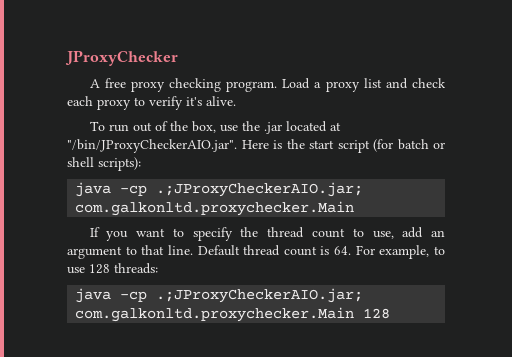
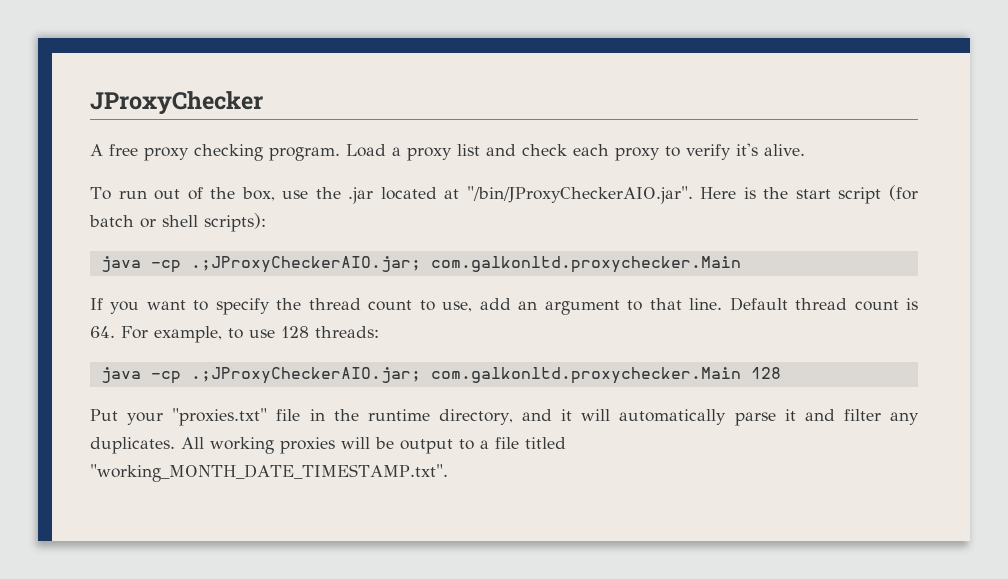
+ Put your "proxies.txt" file in the runtime directory, and it will automatically parse it and filter any duplicates. All working proxies will be output to a file titled "working_MONTH_DATE_TIMESTAMP.txt".

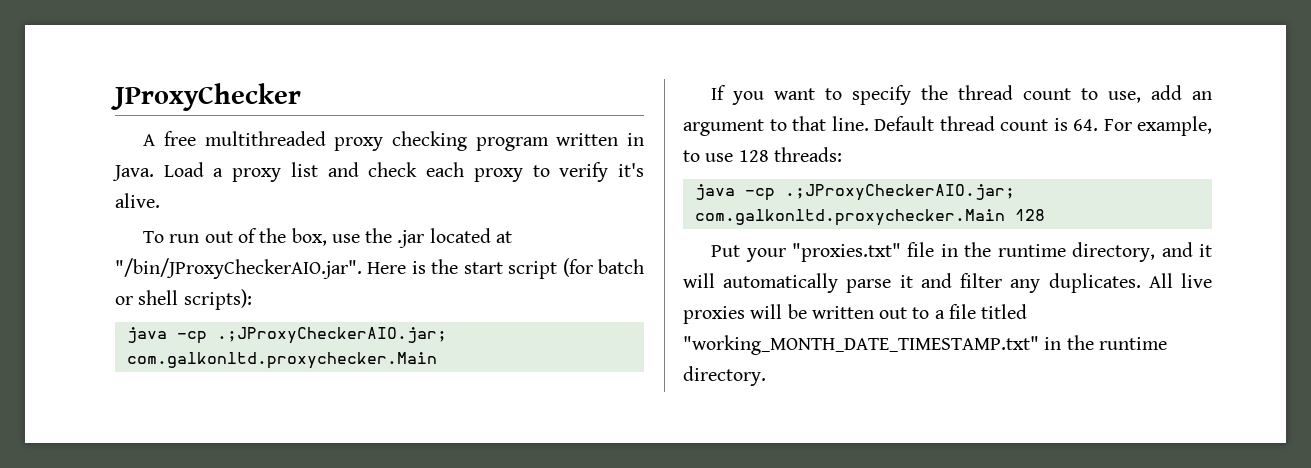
- A free proxy checking program.
+ A free multithreaded proxy checking program written in Java.
- All working proxies will be output to a file titled "working_MONTH_DATE_TIMESTAMP.txt".
+ All live proxies will be written out to a file titled "working_MONTH_DATE_TIMESTAMP.txt" in the runtime directory.

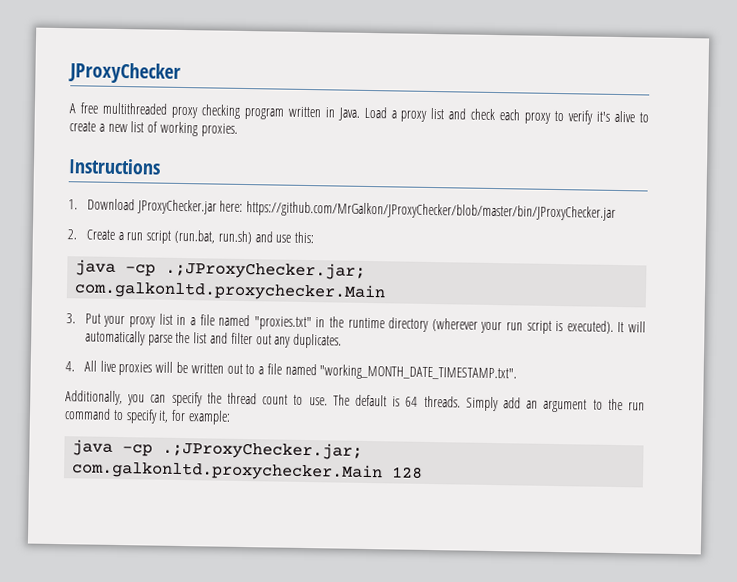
- Load a proxy list and check each proxy to verify it's alive.
- To run out of the box, use the .jar located at "/bin/JProxyCheckerAIO.jar". Here is the start script (for batch or shell scripts):
- java -cp .;JProxyCheckerAIO.jar; com.galkonltd.proxychecker.Main
+ Load a proxy list and check each proxy to verify it's alive to create a new list of working proxies.
+ Instructions
+ 1. Download JProxyChecker.jar here: https://github.com/MrGalkon/JProxyChecker/blob/master/bin/JProxyChecker.jar
+ 2. Create a run script (run.bat, run.sh) and use this:
+ java -cp .;JProxyChecker.jar; com.galkonltd.proxychecker.Main
- If you want to specify the thread count to use, add an argument to that line. Default thread count is 64. For example, to use 128 threads:
- java -cp .;JProxyCheckerAIO.jar; com.galkonltd.proxychecker.Main 128
- Put your "proxies.txt" file in the runtime directory, and it will automatically parse it and filter any duplicates. All live proxies will be written out to a file titled "working_MONTH_DATE_TIMESTAMP.txt" in the runtime directory.
+ 3. Put your proxy list in a file named "proxies.txt" in the runtime directory (wherever your run script is executed). It will automatically parse the list and filter out any duplicates.
+ 4. All live proxies will be written out to a file named "working_MONTH_DATE_TIMESTAMP.txt".
+ Additionally, you can specify the thread count to use. The default is 64 threads. Simply add an argument to the run command to specify it, for example:
+ java -cp .;JProxyChecker.jar; com.galkonltd.proxychecker.Main 128

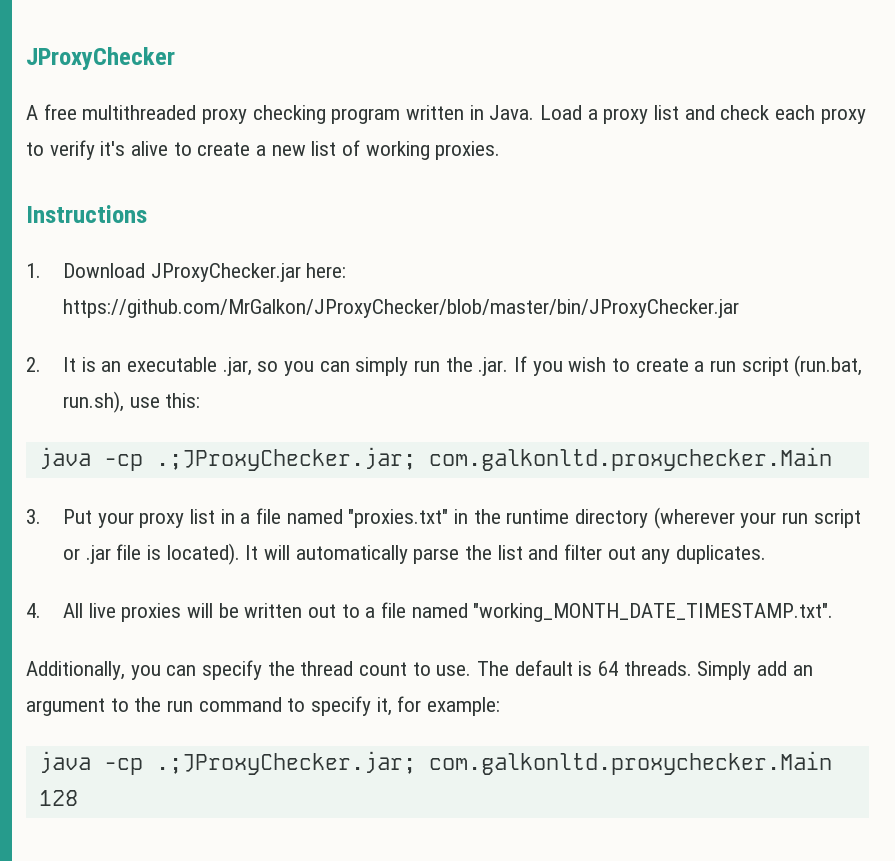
- 2. Create a run script (run.bat, run.sh) and use this:
+ 2. It is an executable .jar, so you can simply run the .jar. If you wish to create a run script (run.bat, run.sh), use this:
- 3. Put your proxy list in a file named "proxies.txt" in the runtime directory (wherever your run script is executed).
+ 3. Put your proxy list in a file named "proxies.txt" in the runtime directory (wherever your run script or .jar file is located).

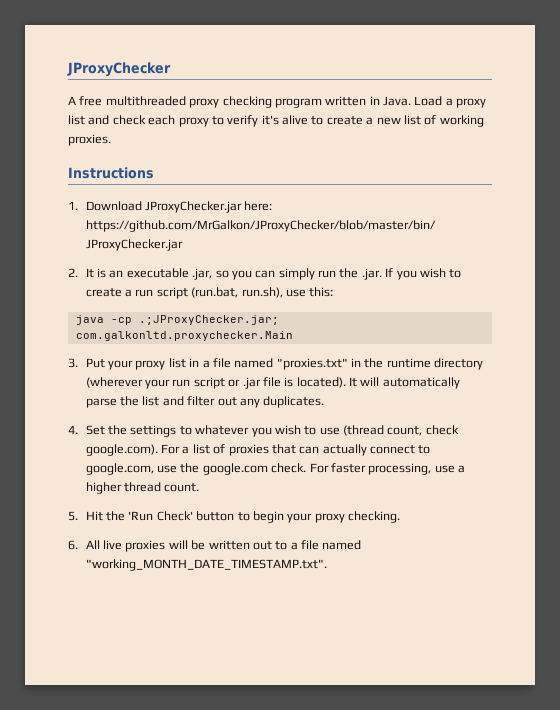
- 4. All live proxies will be written out to a file named "working_MONTH_DATE_TIMESTAMP.txt".
+ 4. Set the settings to whatever you wish to use (thread count, check google.com). For a list of proxies that can actually connect to google.com, use the google.com check. For faster processing, use a higher thread count.
+ 5. Hit the 'Run Check' button to begin your proxy checking.
+ 6. All live proxies will be written out to a file named "working_MONTH_DATE_TIMESTAMP.txt".
- Additionally, you can specify the thread count to use. The default is 64 threads. Simply add an argument to the run command to specify it, for example:
- java -cp .;JProxyChecker.jar; com.galkonltd.proxychecker.Main 128

